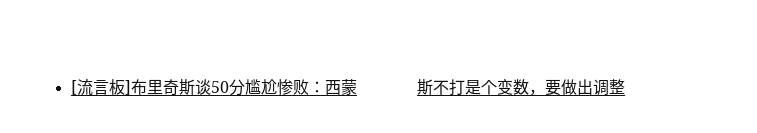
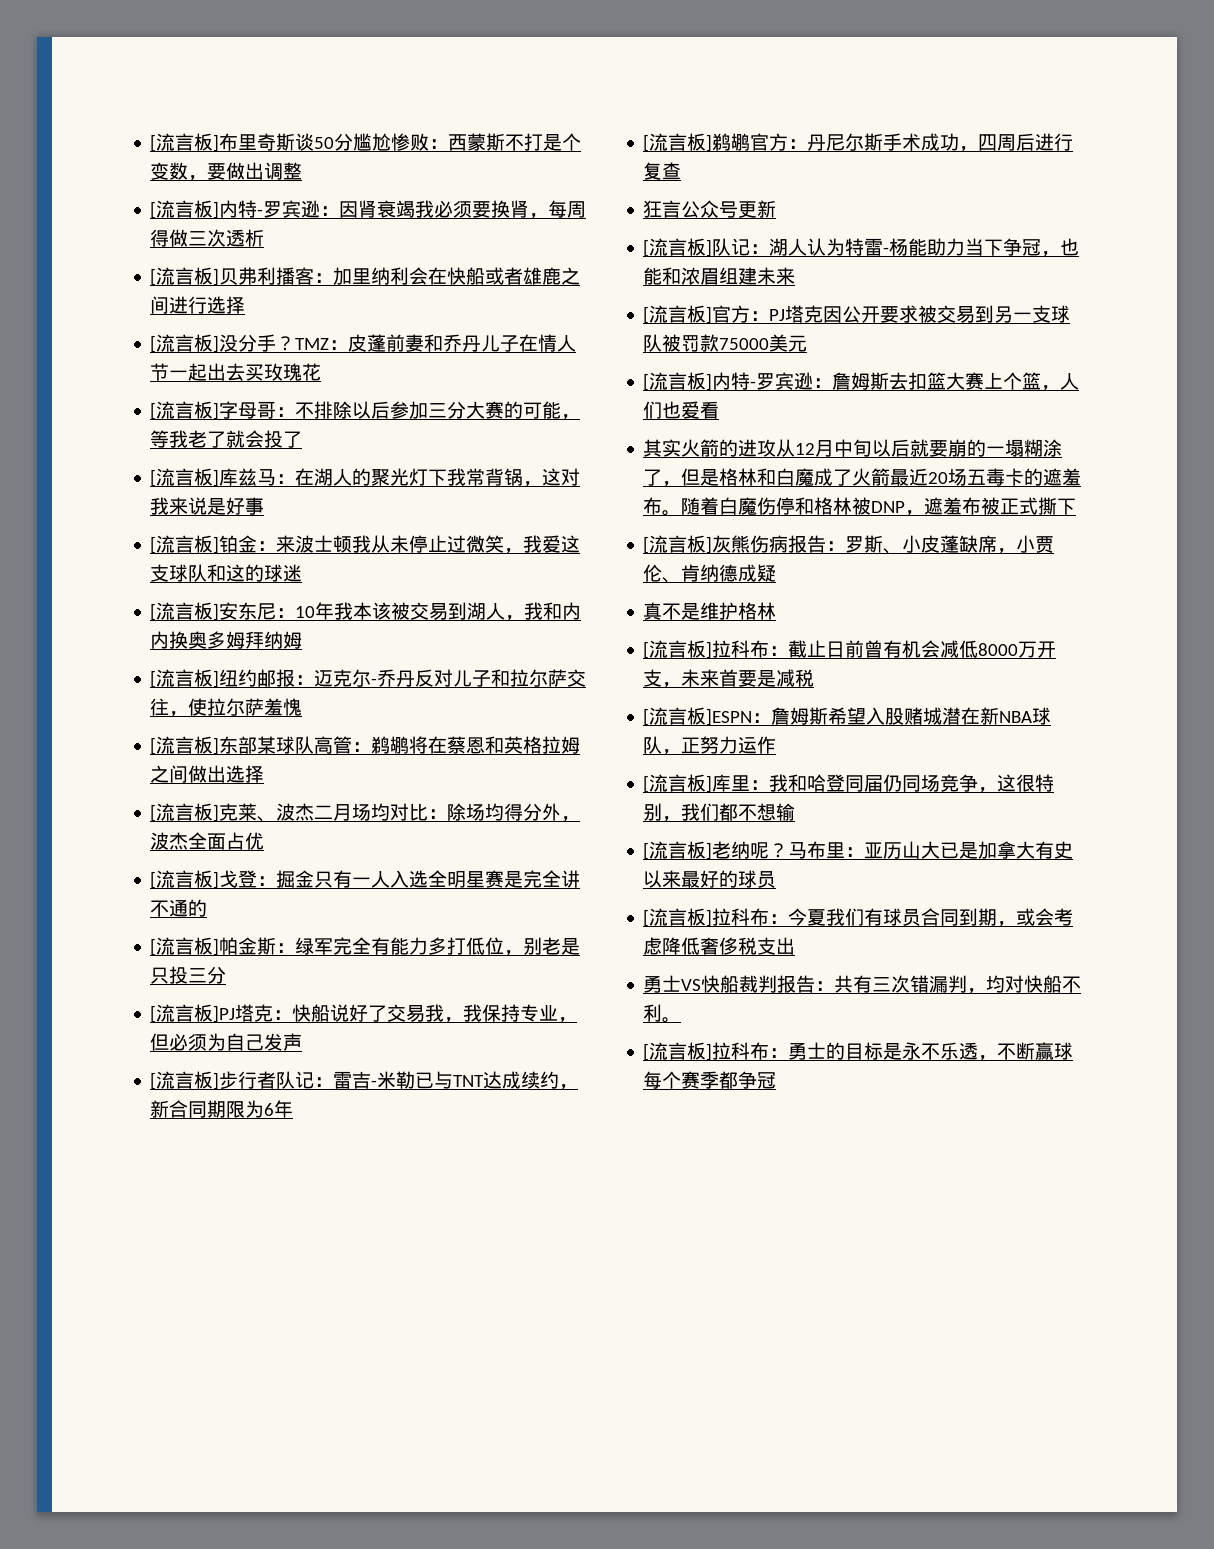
+ [流言板]内特-罗宾逊：因肾衰竭我必须要换肾，每周得做三次透析
+ [流言板]贝弗利播客：加里纳利会在快船或者雄鹿之间进行选择
+ [流言板]没分手？TMZ：皮蓬前妻和乔丹儿子在情人节一起出去买玫瑰花
+ [流言板]字母哥：不排除以后参加三分大赛的可能，等我老了就会投了
+ [流言板]库兹马：在湖人的聚光灯下我常背锅，这对我来说是好事
+ [流言板]铂金：来波士顿我从未停止过微笑，我爱这支球队和这的球迷
+ [流言板]安东尼：10年我本该被交易到湖人，我和内内换奥多姆拜纳姆
+ [流言板]纽约邮报：迈克尔-乔丹反对儿子和拉尔萨交往，使拉尔萨羞愧
+ [流言板]东部某球队高管：鹈鹕将在蔡恩和英格拉姆之间做出选择
+ [流言板]克莱、波杰二月场均对比：除场均得分外，波杰全面占优
+ [流言板]戈登：掘金只有一人入选全明星赛是完全讲不通的
+ [流言板]帕金斯：绿军完全有能力多打低位，别老是只投三分
+ [流言板]PJ塔克：快船说好了交易我，我保持专业，但必须为自己发声
+ [流言板]步行者队记：雷吉-米勒已与TNT达成续约，新合同期限为6年
+ [流言板]鹈鹕官方：丹尼尔斯手术成功，四周后进行复查
+ 狂言公众号更新
+ [流言板]队记：湖人认为特雷-杨能助力当下争冠，也能和浓眉组建未来
+ [流言板]官方：PJ塔克因公开要求被交易到另一支球队被罚款75000美元
+ [流言板]内特-罗宾逊：詹姆斯去扣篮大赛上个篮，人们也爱看
+ 其实火箭的进攻从12月中旬以后就要崩的一塌糊涂了，但是格林和白魔成了火箭最近20场五毒卡的遮羞布。随着白魔伤停和格林被DNP，遮羞布被正式撕下
+ [流言板]灰熊伤病报告：罗斯、小皮蓬缺席，小贾伦、肯纳德成疑
+ 真不是维护格林
+ [流言板]拉科布：截止日前曾有机会减低8000万开支，未来首要是减税
+ [流言板]ESPN：詹姆斯希望入股赌城潜在新NBA球队，正努力运作
+ [流言板]库里：我和哈登同届仍同场竞争，这很特别，我们都不想输
+ [流言板]老纳呢？马布里：亚历山大已是加拿大有史以来最好的球员
+ [流言板]拉科布：今夏我们有球员合同到期，或会考虑降低奢侈税支出
+ 勇士VS快船裁判报告：共有三次错漏判，均对快船不利。
+ [流言板]拉科布：勇士的目标是永不乐透，不断赢球每个赛季都争冠

